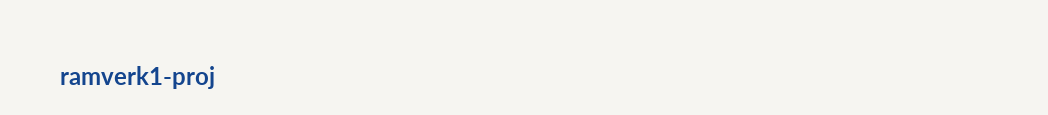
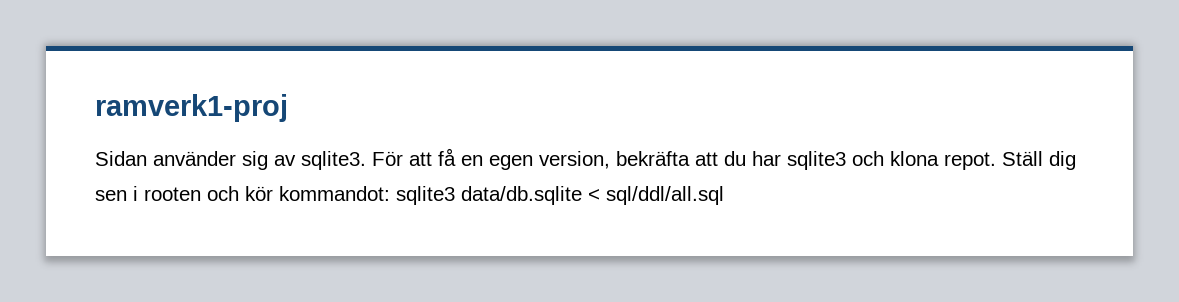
+ Sidan använder sig av sqlite3. För att få en egen version, bekräfta att du har sqlite3 och klona repot. Ställ dig sen i rooten och kör kommandot: sqlite3 data/db.sqlite < sql/ddl/all.sql

